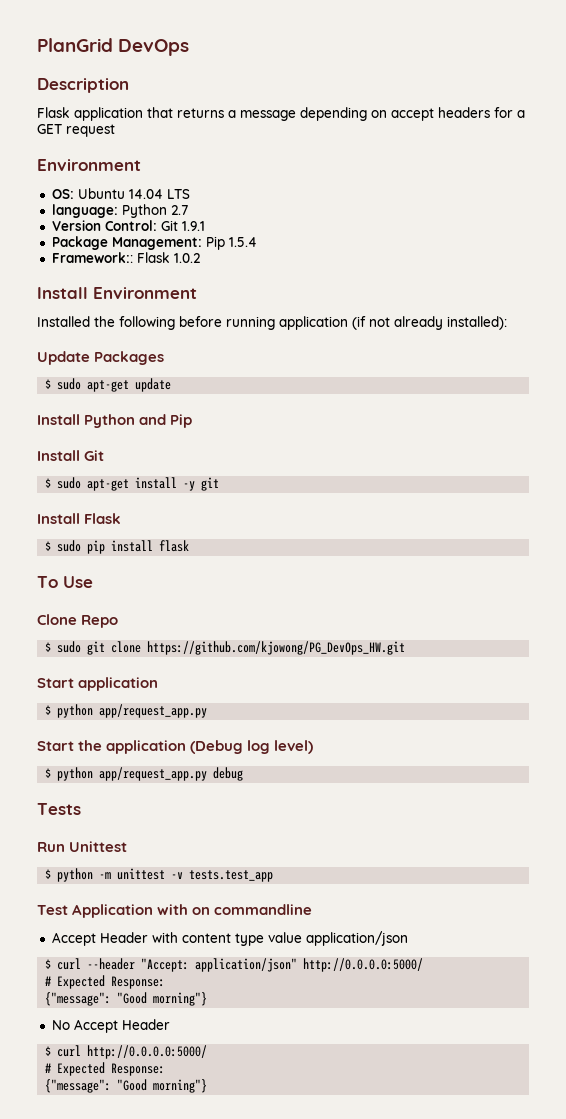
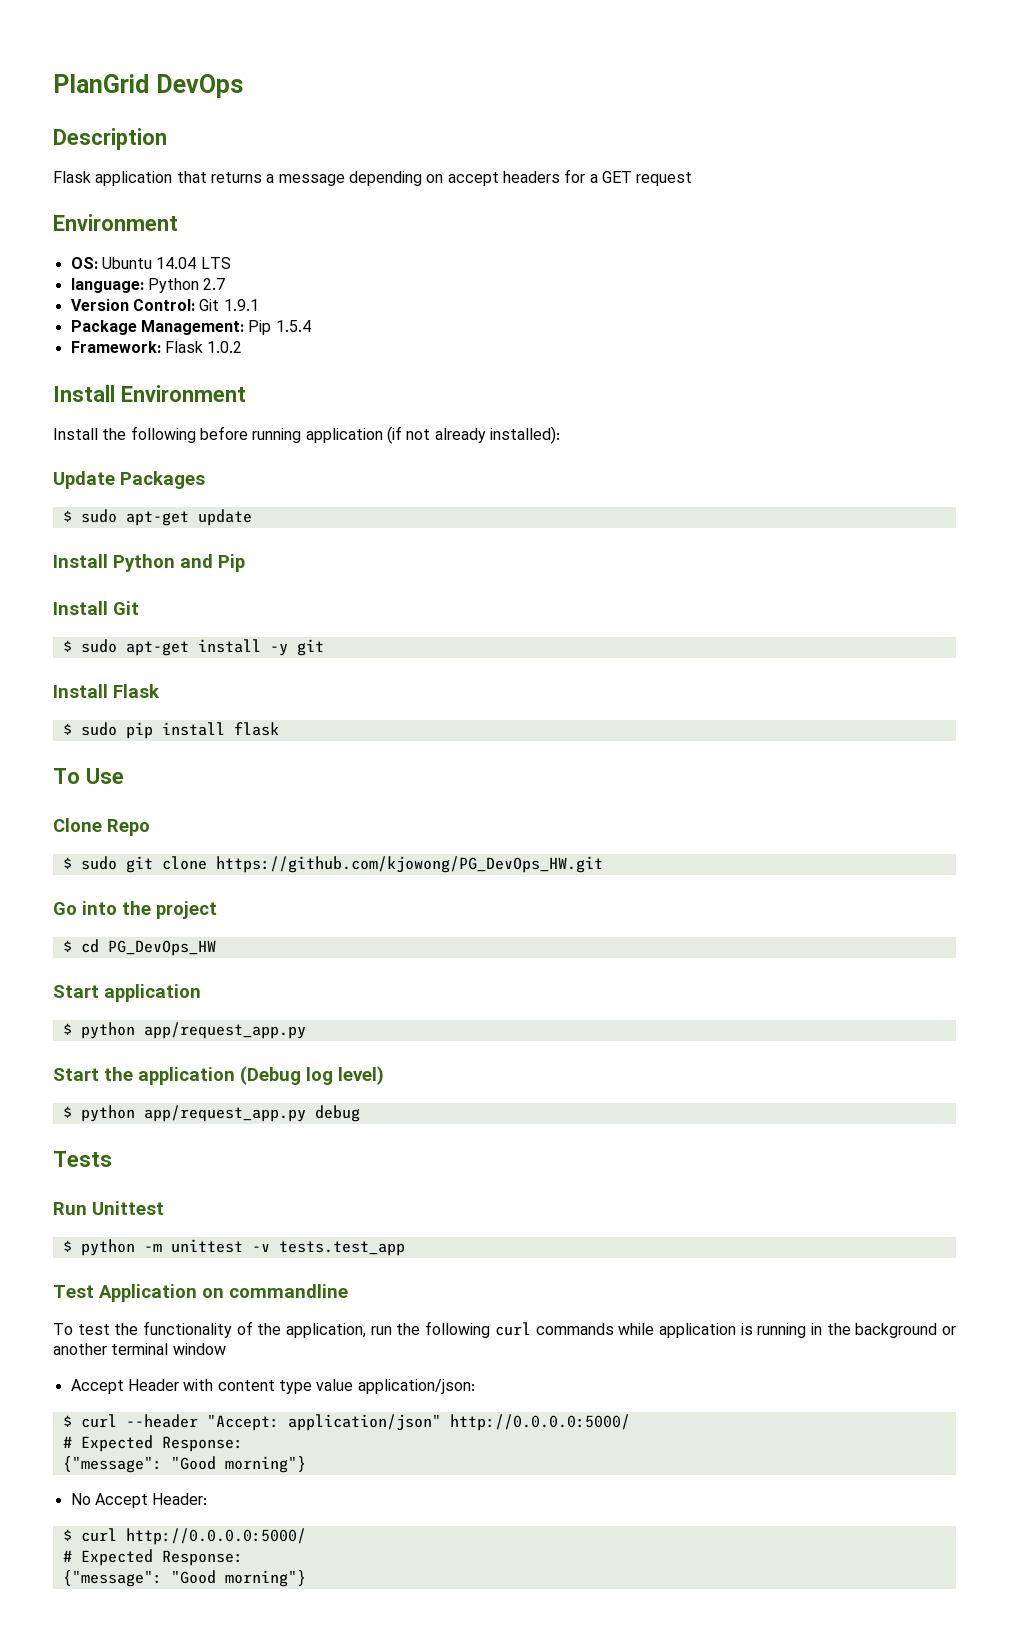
- Framework:: Flask 1.0.2
+ Framework: Flask 1.0.2
- Installed the following before running application (if not already installed):
+ Install the following before running application (if not already installed):
+ Go into the project
+ $ cd PG_DevOps_HW
- Test Application with on commandline
+ Test Application on commandline
+ To test the functionality of the application, run the following curl commands while application is running in the background or another terminal window
- Accept Header with content type value application/json
+ Accept Header with content type value application/json:
- No Accept Header
+ No Accept Header:

